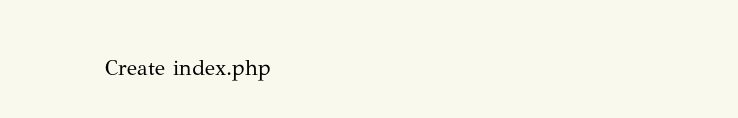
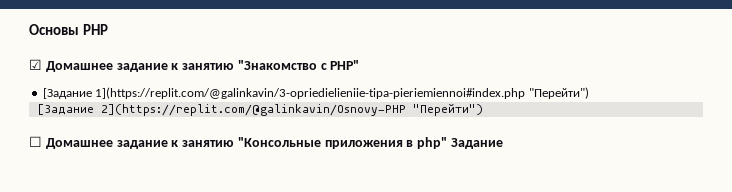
- Create index.php
+ Основы PHP
+ ☑ Домашнее задание к занятию "Знакомство с PHP"
+ [Задание 1](https://replit.com/@galinkavin/3-opriedielieniie-tipa-pieriemiennoi#index.php "Перейти")
+ [Задание 2](https://replit.com/@galinkavin/Osnovy-PHP "Перейти")
+ ☐ Домашнее задание к занятию "Консольные приложения в php" Задание

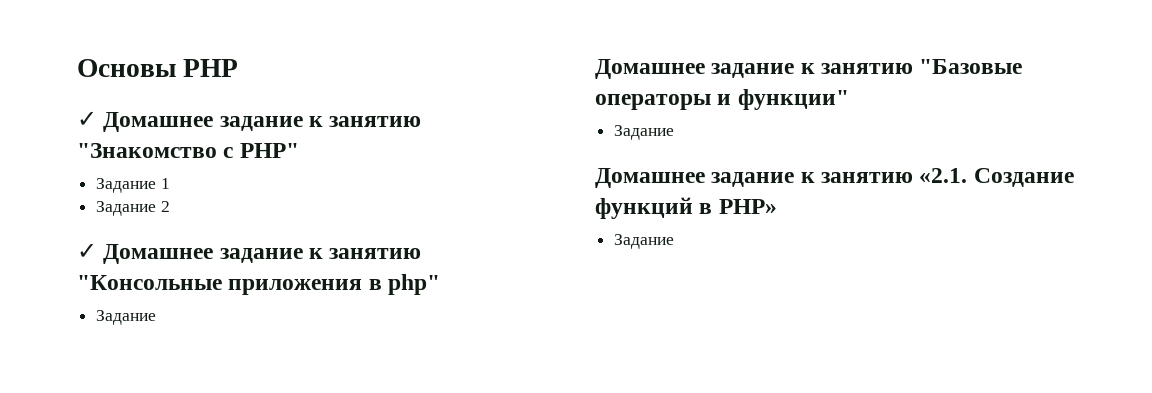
- ☑ Домашнее задание к занятию "Знакомство с PHP"
+ ✓ Домашнее задание к занятию "Знакомство с PHP"
- [Задание 1](https://replit.com/@galinkavin/3-opriedielieniie-tipa-pieriemiennoi#index.php "Перейти")
- [Задание 2](https://replit.com/@galinkavin/Osnovy-PHP "Перейти")
- ☐ Домашнее задание к занятию "Консольные приложения в php" Задание
+ Задание 1
+ Задание 2
+ ✓ Домашнее задание к занятию "Консольные приложения в php"
+ Задание
+ Домашнее задание к занятию "Базовые операторы и функции"
+ Задание
+ Домашнее задание к занятию «2.1. Создание функций в PHP»
+ Задание

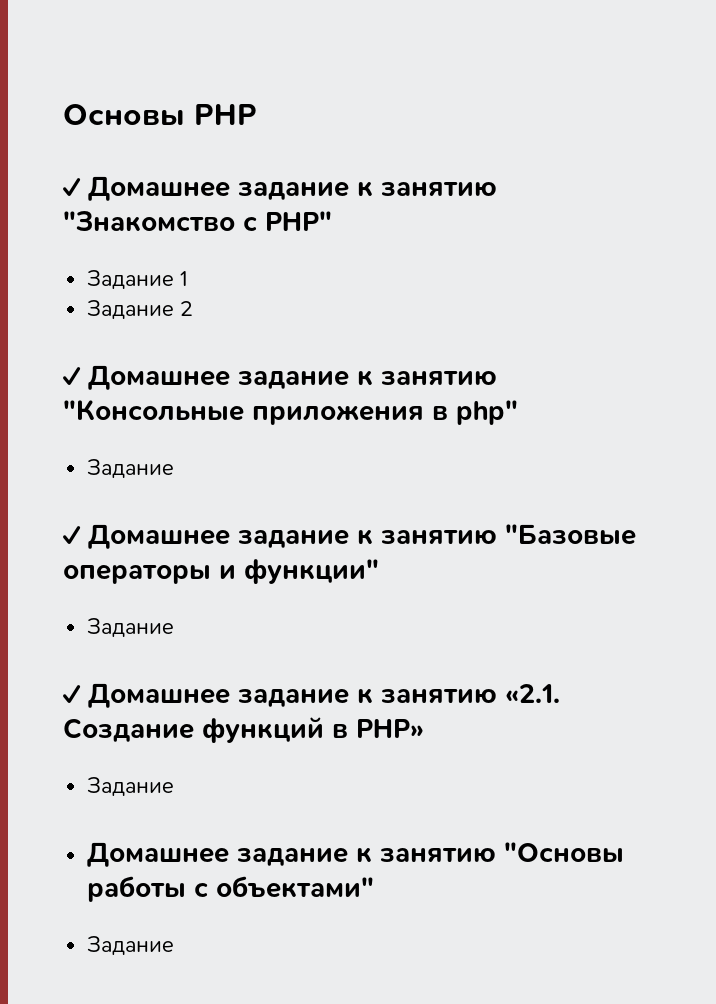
- Домашнее задание к занятию "Базовые операторы и функции"
+ ✓ Домашнее задание к занятию "Базовые операторы и функции"
- Домашнее задание к занятию «2.1. Создание функций в PHP»
+ ✓ Домашнее задание к занятию «2.1. Создание функций в PHP»
+ Домашнее задание к занятию "Основы работы с объектами"
+ Задание

